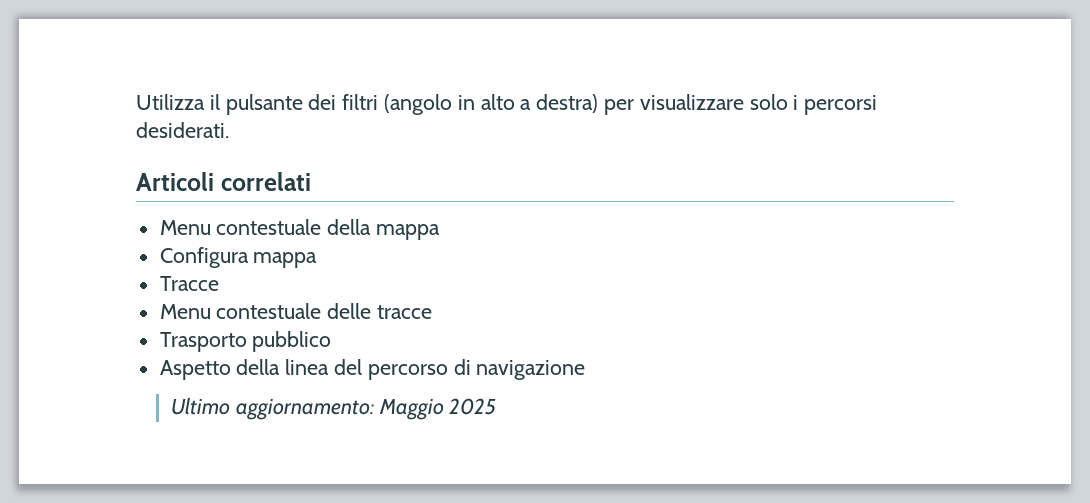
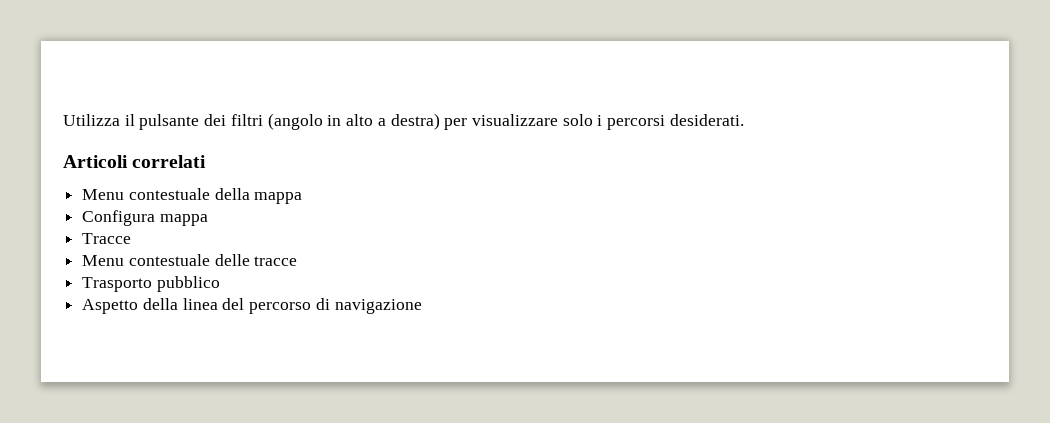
- Ultimo aggiornamento: Maggio 2025

